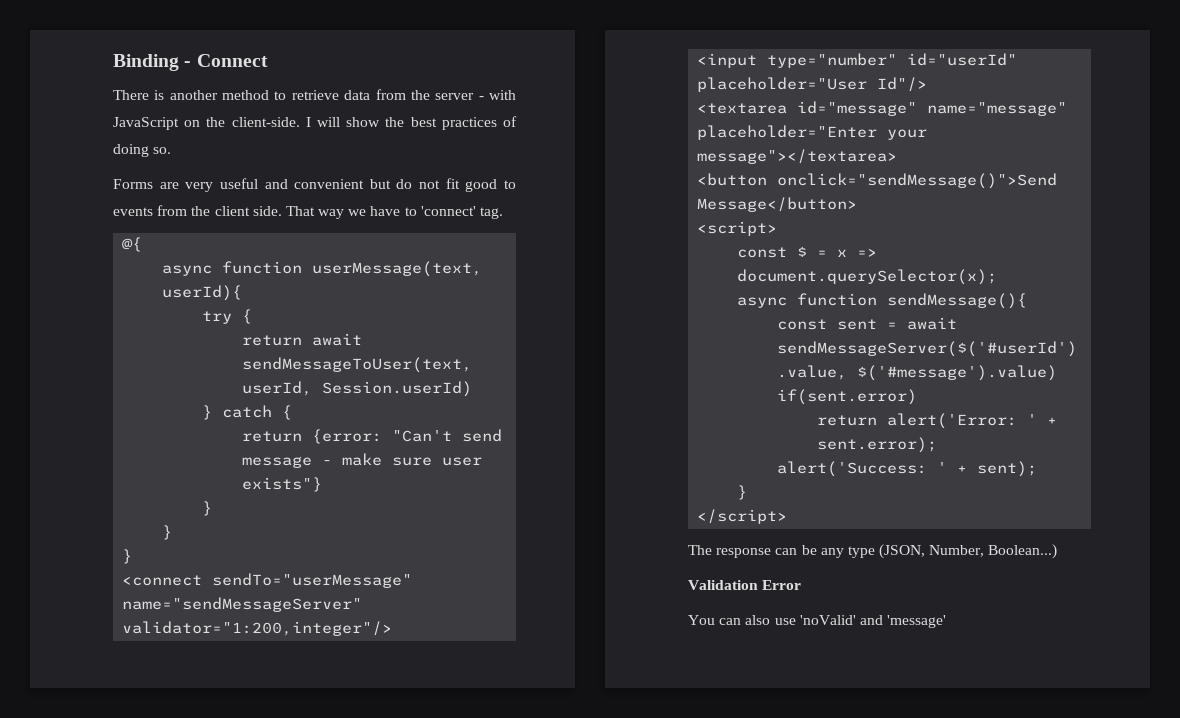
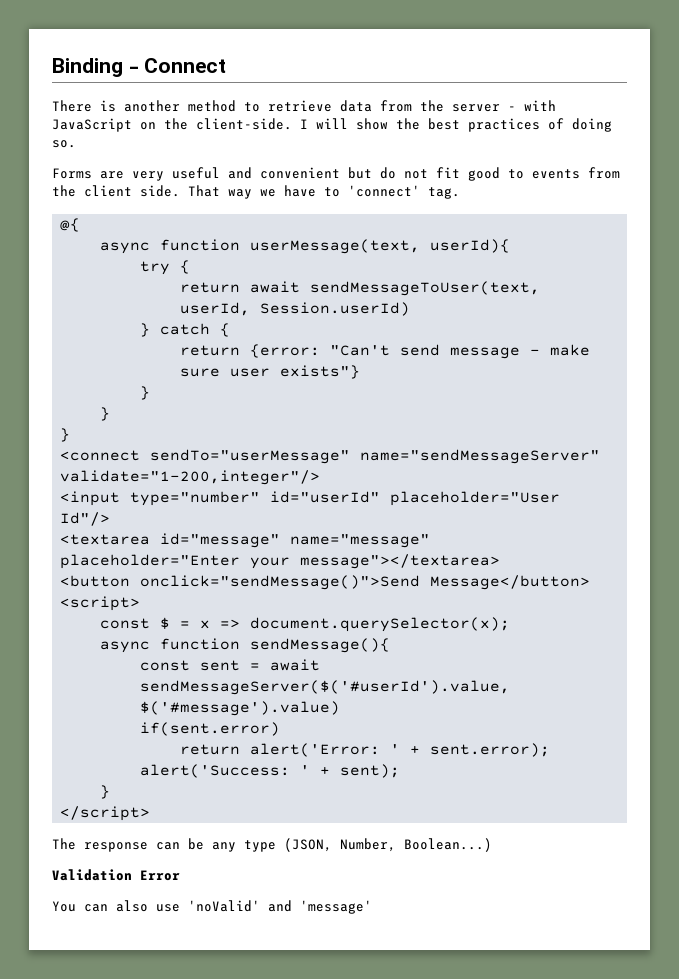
- <connect sendTo="userMessage" name="sendMessageServer" validator="1:200,integer"/>
+ <connect sendTo="userMessage" name="sendMessageServer" validate="1-200,integer"/>

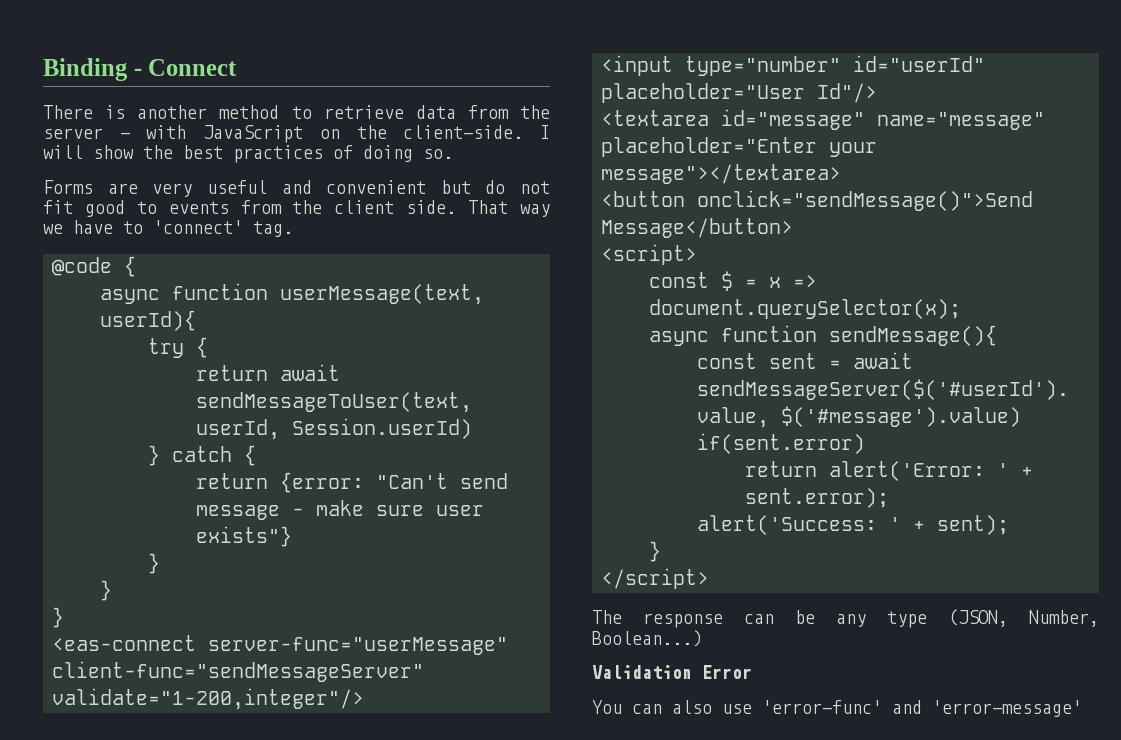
- @{
+ @code {
- <connect sendTo="userMessage" name="sendMessageServer" validate="1-200,integer"/>
+ <eas-connect server-func="userMessage" client-func="sendMessageServer" validate="1-200,integer"/>
- You can also use 'noValid' and 'message'
+ You can also use 'error-func' and 'error-message'

